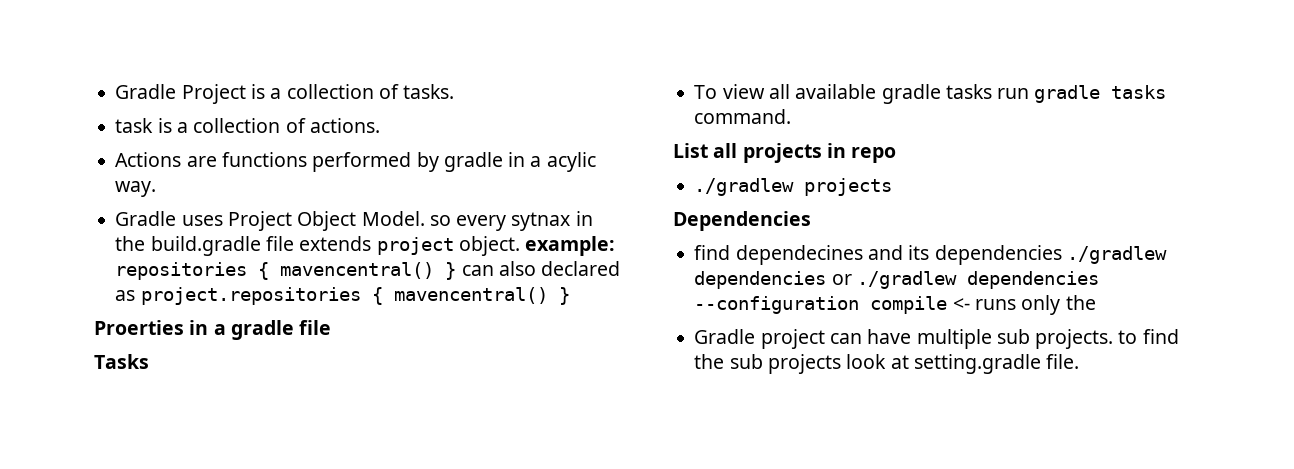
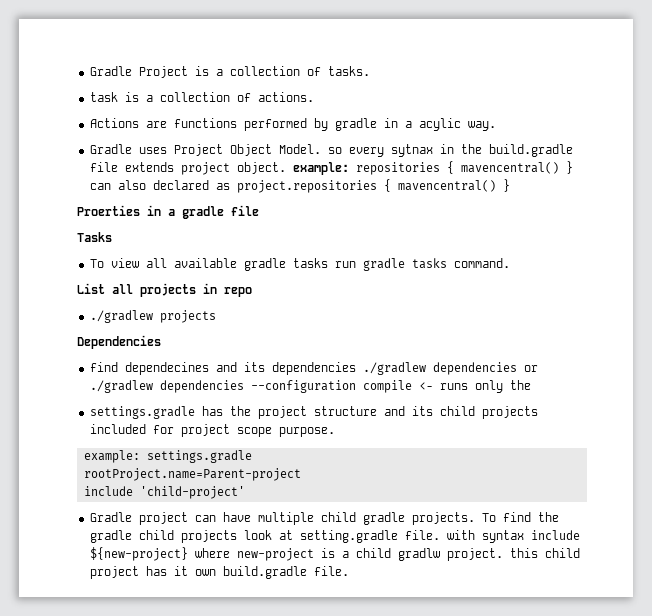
+ settings.gradle has the project structure and its child projects included for project scope purpose.
+ example: settings.gradle
+ rootProject.name=Parent-project
+ include 'child-project'
- Gradle project can have multiple sub projects. to find the sub projects look at setting.gradle file.
+ Gradle project can have multiple child gradle projects. To find the gradle child projects look at setting.gradle file. with syntax include ${new-project} where new-project is a child gradlw project. this child project has it own build.gradle file.

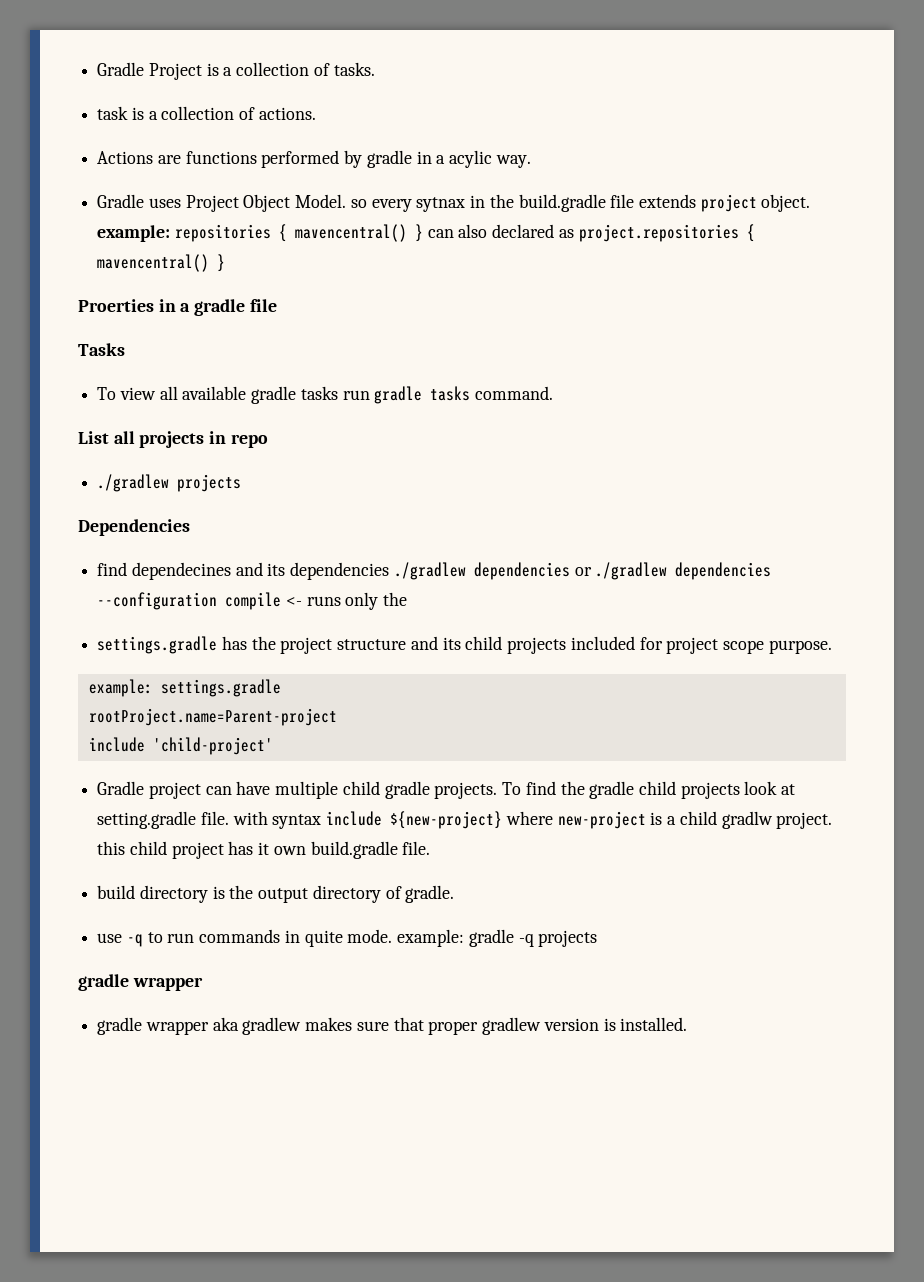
+ build directory is the output directory of gradle.
+ use -q to run commands in quite mode. example: gradle -q projects
+ gradle wrapper
+ gradle wrapper aka gradlew makes sure that proper gradlew version is installed.

